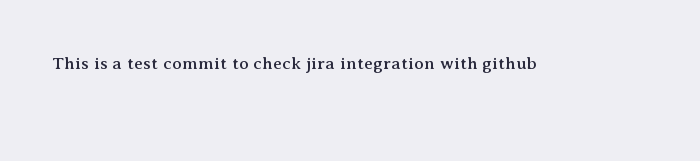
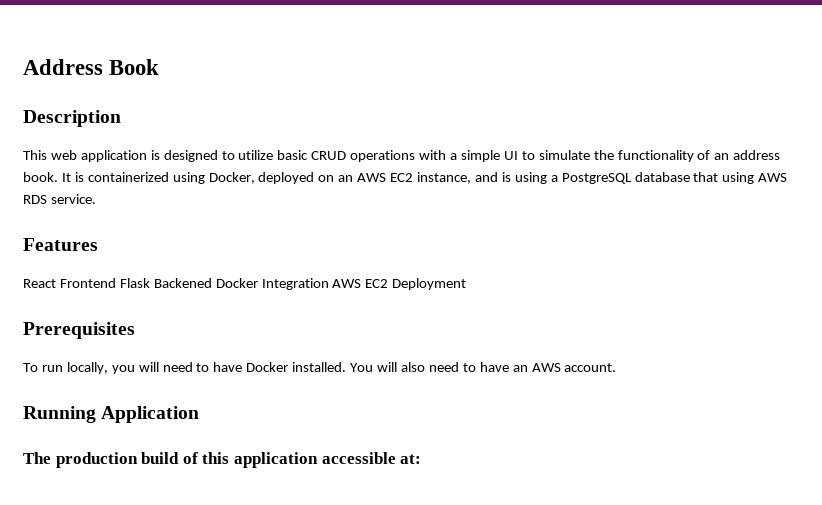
- This is a test commit to check jira integration with github
+ Address Book
+ Description
+ This web application is designed to utilize basic CRUD operations with a simple UI to simulate the functionality of an address book. It is containerized using Docker, deployed on an AWS EC2 instance, and is using a PostgreSQL database that using AWS RDS service.
+ Features
+ React Frontend Flask Backened Docker Integration AWS EC2 Deployment
+ Prerequisites
+ To run locally, you will need to have Docker installed. You will also need to have an AWS account.
+ Running Application
+ The production build of this application accessible at:

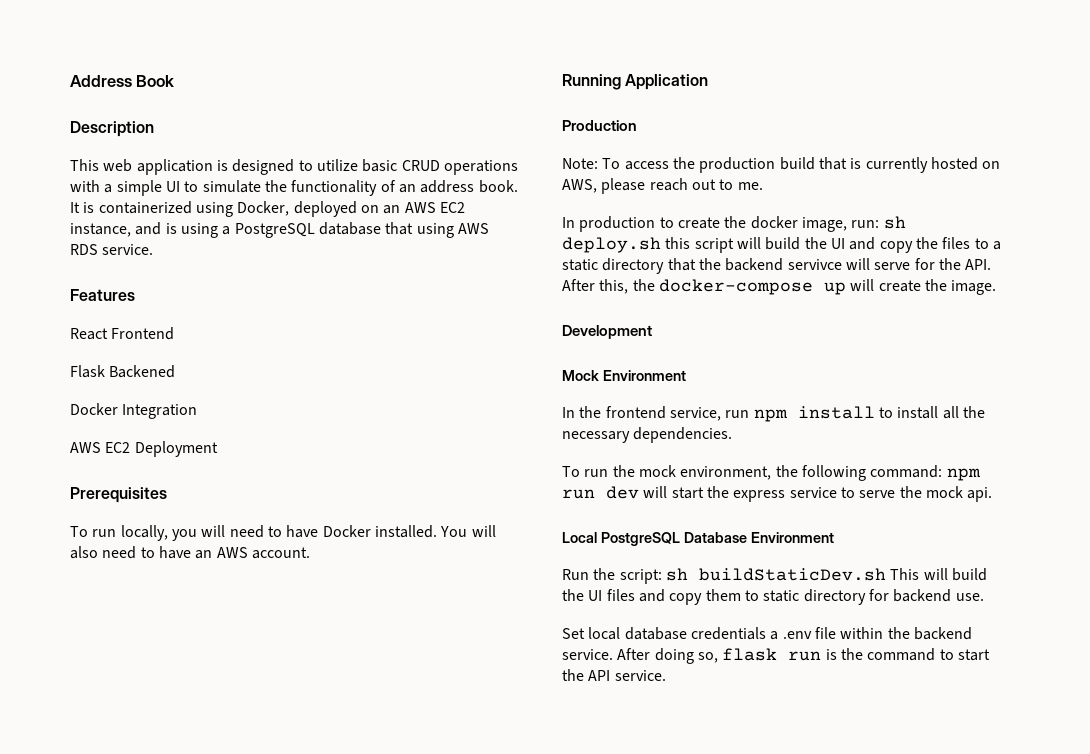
- React Frontend Flask Backened Docker Integration AWS EC2 Deployment
+ React Frontend
+ Flask Backened
+ Docker Integration
+ AWS EC2 Deployment
- The production build of this application accessible at:
+ Production
+ Note: To access the production build that is currently hosted on AWS, please reach out to me.
+ In production to create the docker image, run: sh deploy.sh this script will build the UI and copy the files to a static directory that the backend servivce will serve for the API. After this, the docker-compose up will create the image.
+ Development
+ Mock Environment
+ In the frontend service, run npm install to install all the necessary dependencies.
+ To run the mock environment, the following command: npm run dev will start the express service to serve the mock api.
+ Local PostgreSQL Database Environment
+ Run the script: sh buildStaticDev.sh This will build the UI files and copy them to static directory for backend use.
+ Set local database credentials a .env file within the backend service. After doing so, flask run is the command to start the API service.

